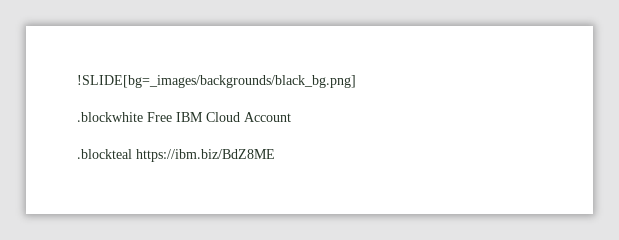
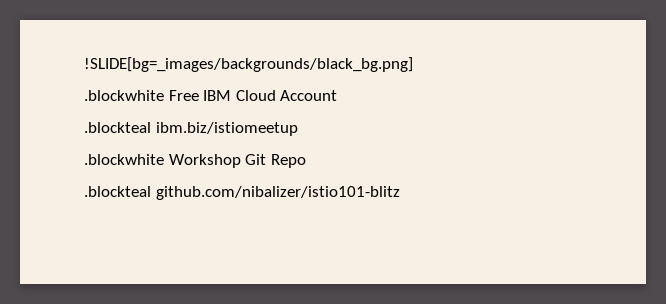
- .blockteal https://ibm.biz/BdZ8ME
+ .blockteal ibm.biz/istiomeetup
+ .blockwhite Workshop Git Repo
+ .blockteal github.com/nibalizer/istio101-blitz

